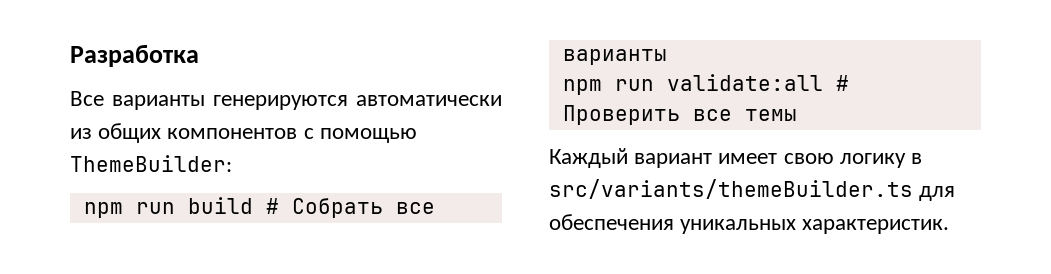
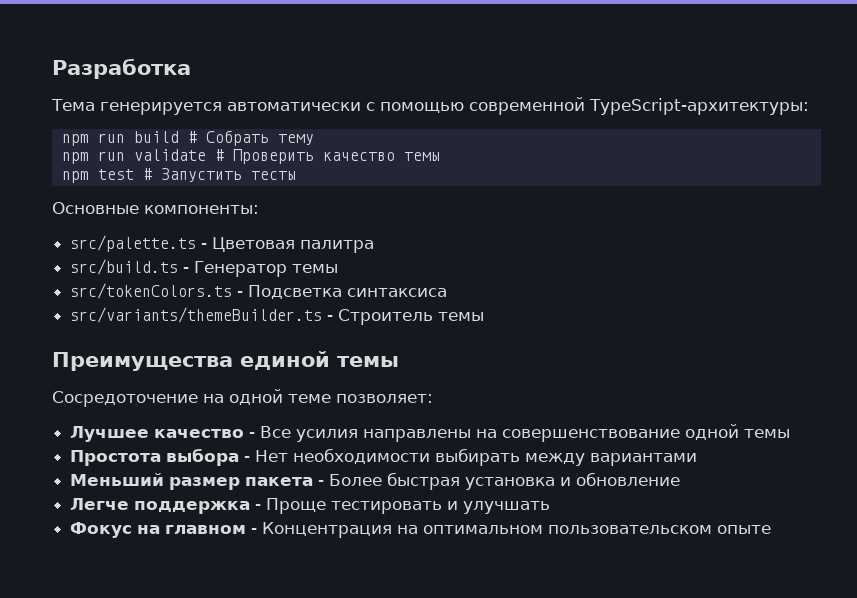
- Все варианты генерируются автоматически из общих компонентов с помощью ThemeBuilder:
+ Тема генерируется автоматически с помощью современной TypeScript-архитектуры:
- npm run build # Собрать все варианты
- npm run validate:all # Проверить все темы
- Каждый вариант имеет свою логику в src/variants/themeBuilder.ts для обеспечения уникальных характеристик.
+ npm run build # Собрать тему
+ npm run validate # Проверить качество темы
+ npm test # Запустить тесты
+ Основные компоненты:
+ src/palette.ts - Цветовая палитра
+ src/build.ts - Генератор темы
+ src/tokenColors.ts - Подсветка синтаксиса
+ src/variants/themeBuilder.ts - Строитель темы
+ Преимущества единой темы
+ Сосредоточение на одной теме позволяет:
+ Лучшее качество - Все усилия направлены на совершенствование одной темы
+ Простота выбора - Нет необходимости выбирать между вариантами
+ Меньший размер пакета - Более быстрая установка и обновление
+ Легче поддержка - Проще тестировать и улучшать
+ Фокус на главном - Концентрация на оптимальном пользовательском опыте

